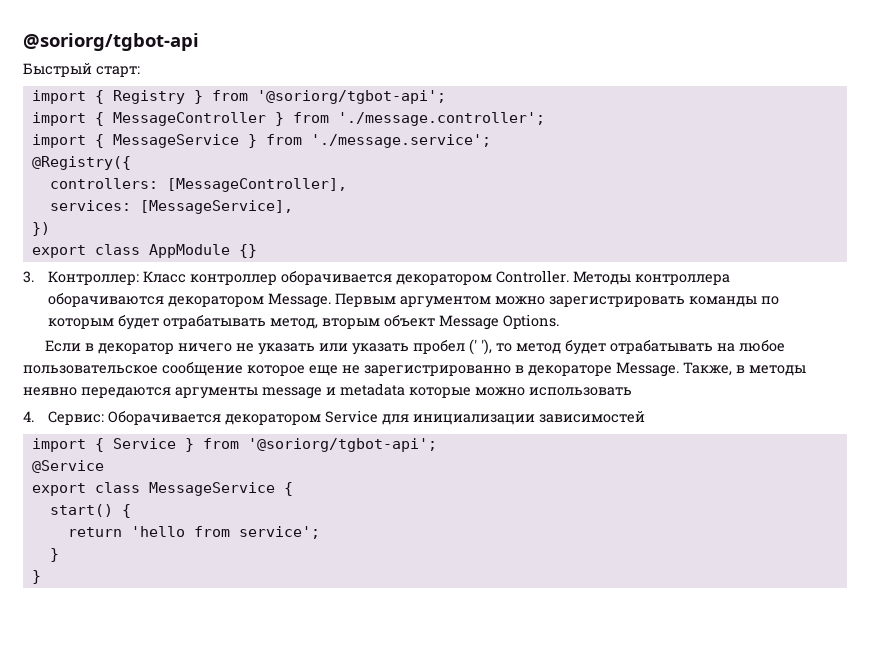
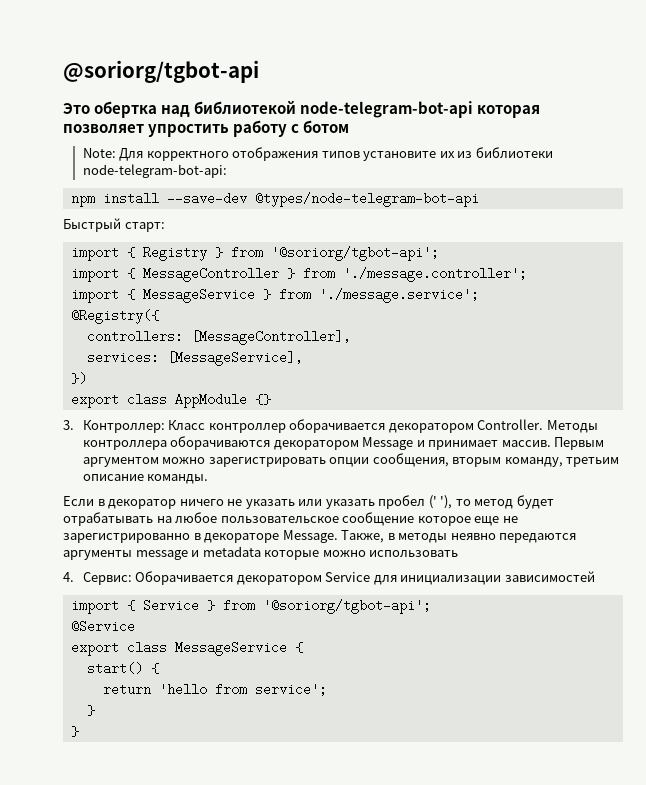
+ Это обертка над библиотекой node-telegram-bot-api которая позволяет упростить работу с ботом
+ Note: Для корректного отображения типов установите их из библиотеки node-telegram-bot-api:
+ npm install --save-dev @types/node-telegram-bot-api
- Методы контроллера оборачиваются декоратором Message. Первым аргументом можно зарегистрировать команды по которым будет отрабатывать метод, вторым объект Message Options.
+ Методы контроллера оборачиваются декоратором Message и принимает массив. Первым аргументом можно зарегистрировать опции сообщения, вторым команду, третьим описание команды.

